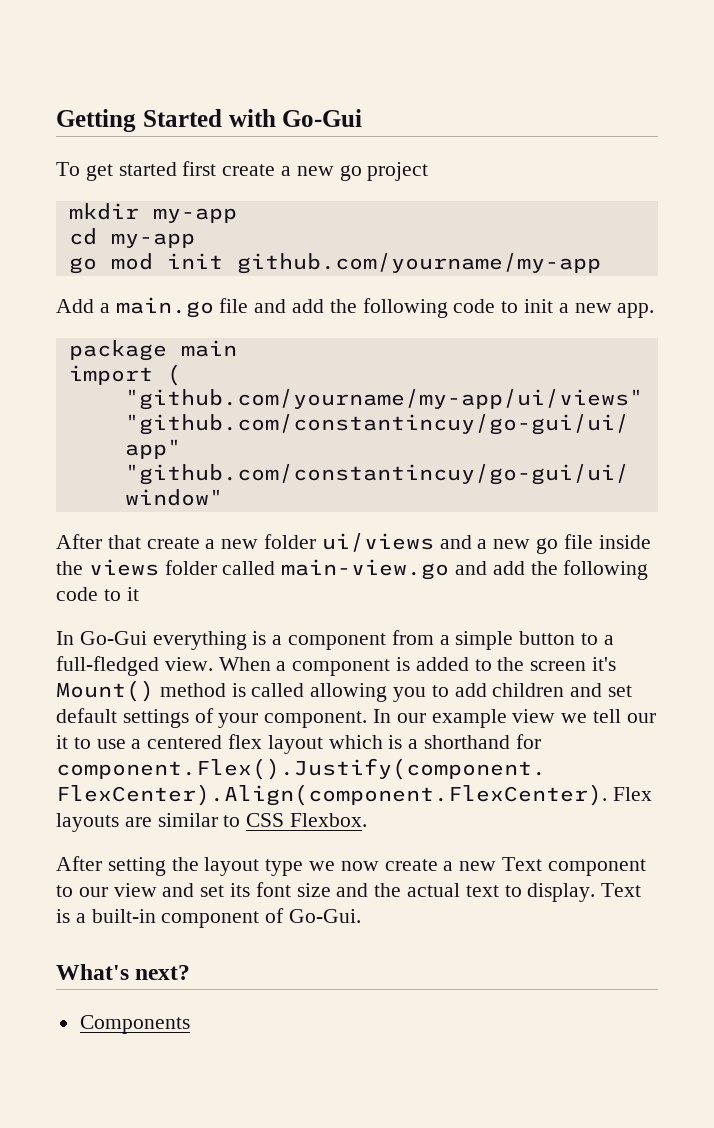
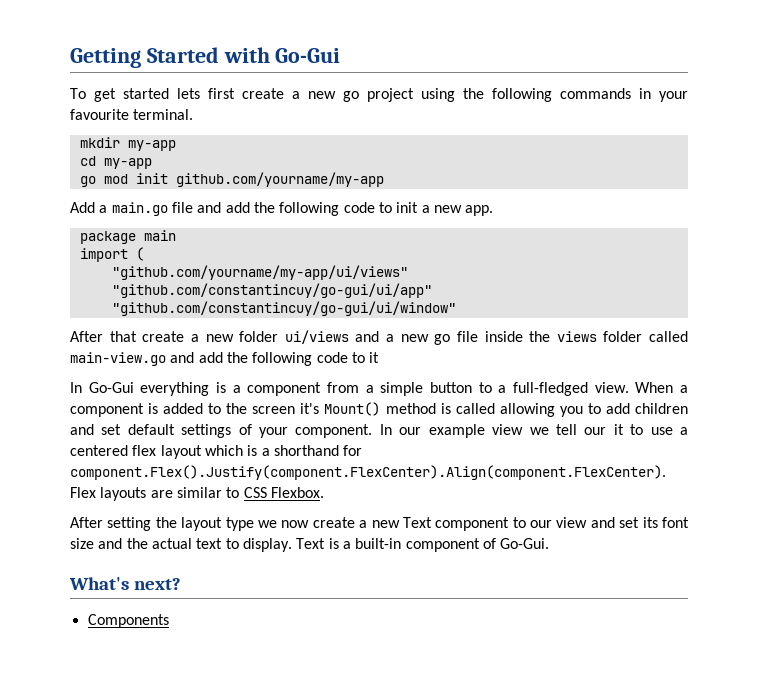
- To get started first create a new go project
+ To get started lets first create a new go project using the following commands in your favourite terminal.

